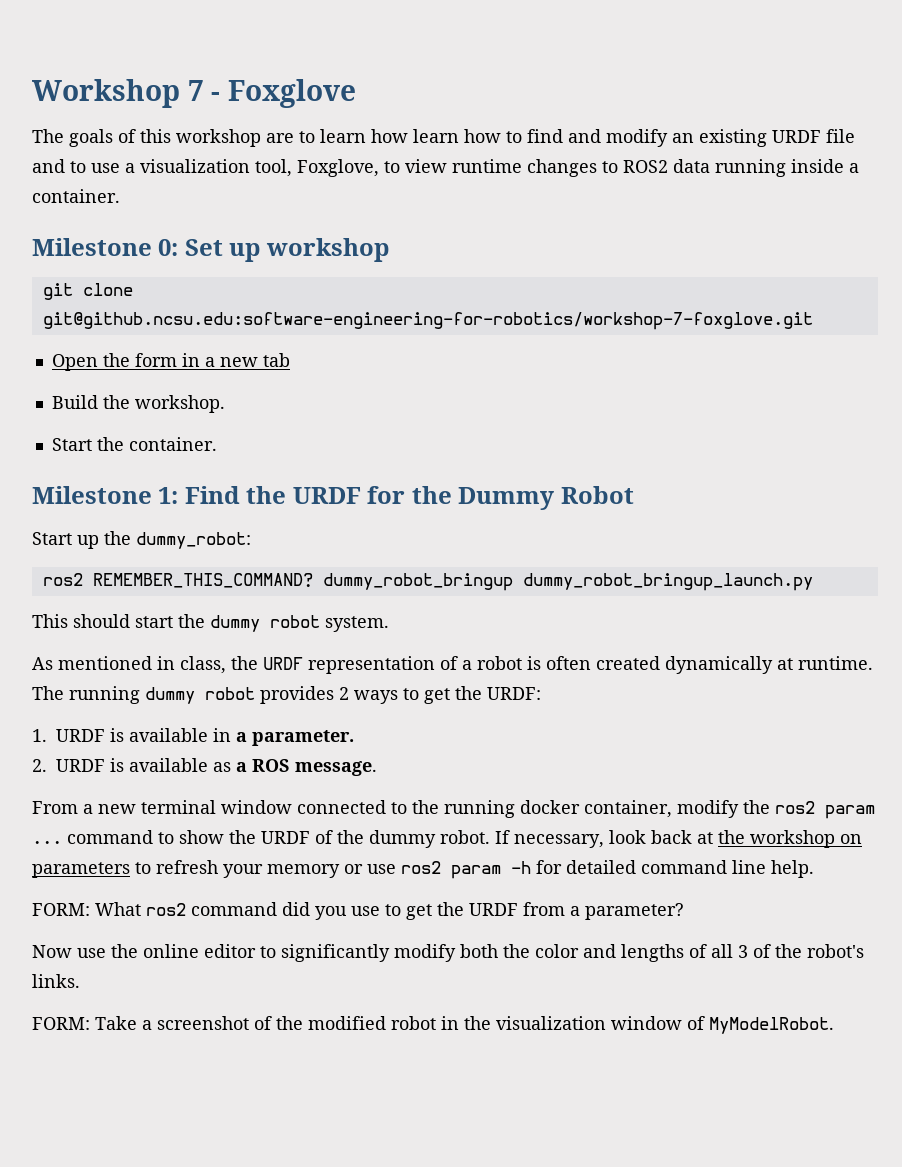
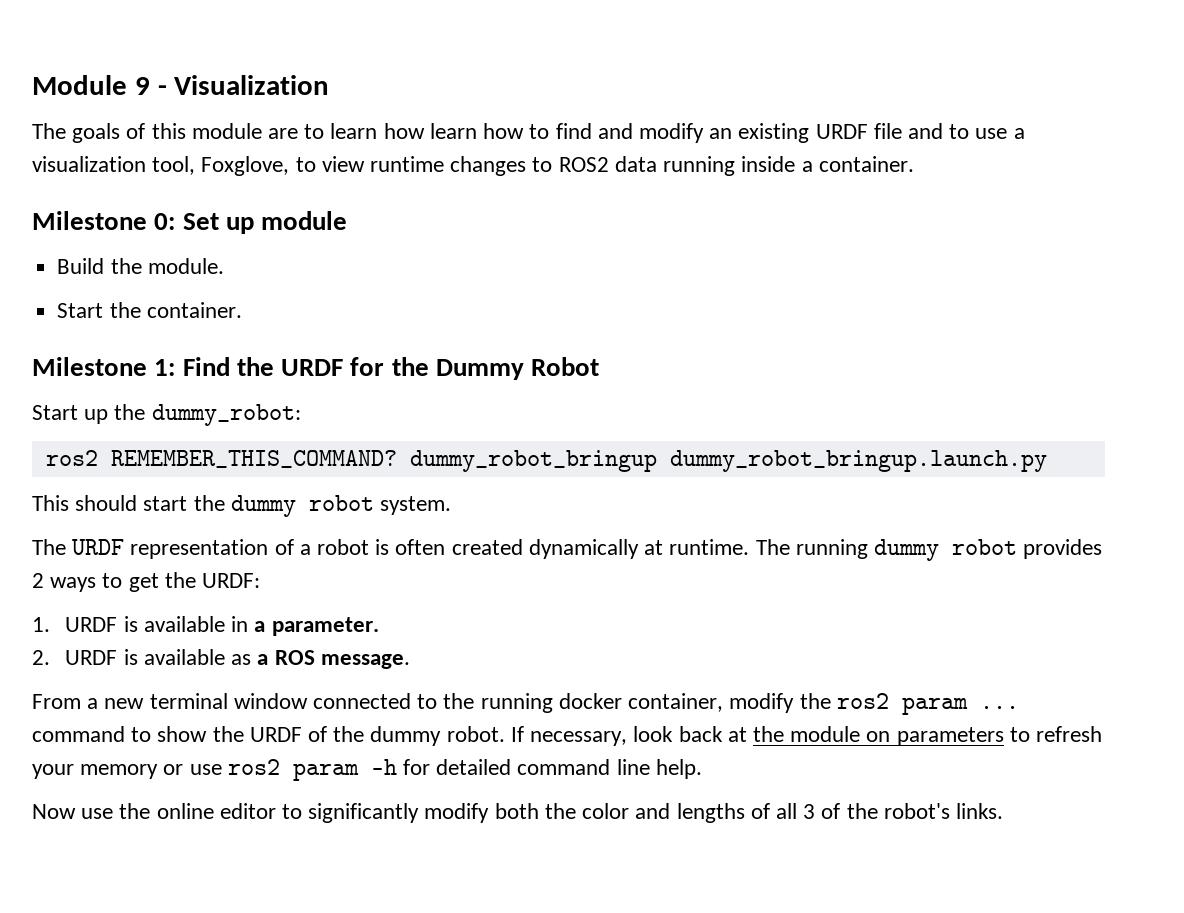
- Workshop 7 - Foxglove
+ Module 9 - Visualization
- The goals of this workshop are to learn how learn how to find and modify an existing URDF file and to use a visualization tool, Foxglove, to view runtime changes to ROS2 data running inside a container.
+ The goals of this module are to learn how learn how to find and modify an existing URDF file and to use a visualization tool, Foxglove, to view runtime changes to ROS2 data running inside a container.
- Milestone 0: Set up workshop
- git clone git@github.ncsu.edu:software-engineering-for-robotics/workshop-7-foxglove.git
- Open the form in a new tab
+ Milestone 0: Set up module
- Build the workshop.
+ Build the module.
- ros2 REMEMBER_THIS_COMMAND? dummy_robot_bringup dummy_robot_bringup_launch.py
+ ros2 REMEMBER_THIS_COMMAND? dummy_robot_bringup dummy_robot_bringup.launch.py
- As mentioned in class, the URDF representation of a robot is often created dynamically at runtime.
+ The URDF representation of a robot is often created dynamically at runtime.
- If necessary, look back at the workshop on parameters to refresh your memory or use ros2 param -h for detailed command line help.
+ If necessary, look back at the module on parameters to refresh your memory or use ros2 param -h for detailed command line help.
- FORM: What ros2 command did you use to get the URDF from a parameter?
- FORM: Take a screenshot of the modified robot in the visualization window of MyModelRobot.

